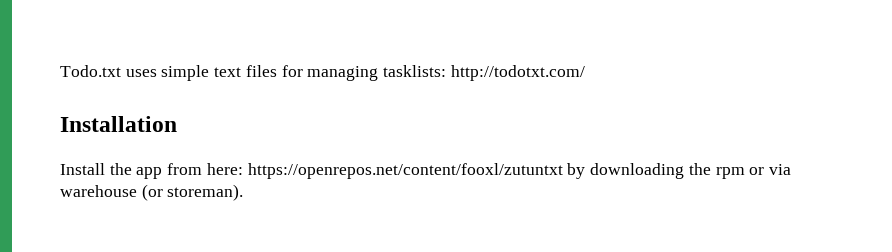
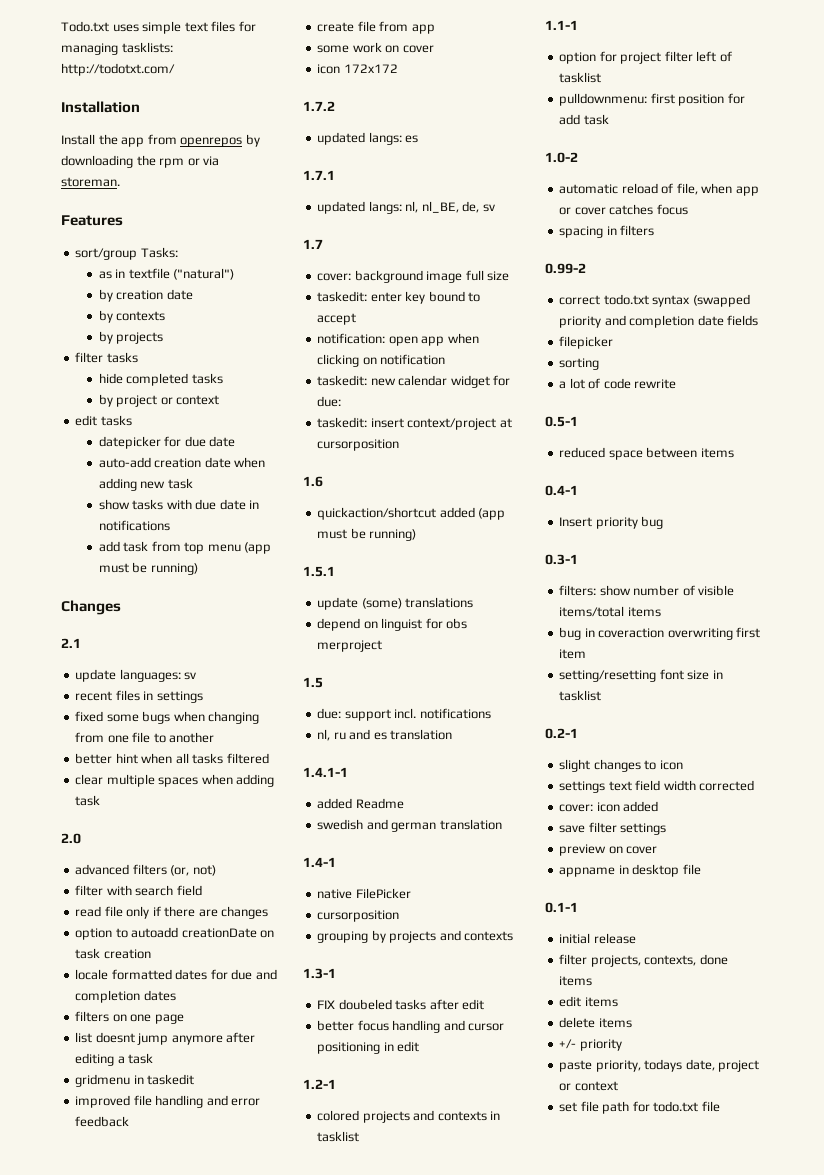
- Install the app from here: https://openrepos.net/content/fooxl/zutuntxt by downloading the rpm or via warehouse (or storeman).
+ Install the app from openrepos by downloading the rpm or via storeman.
+ Features
+ sort/group Tasks:
+ as in textfile ("natural")
+ by creation date
+ by contexts
+ by projects
+ filter tasks
+ hide completed tasks
+ by project or context
+ edit tasks
+ datepicker for due date
+ auto-add creation date when adding new task
+ show tasks with due date in notifications
+ add task from top menu (app must be running)
+ Changes
+ 2.1
+ update languages: sv
+ recent files in settings
+ fixed some bugs when changing from one file to another
+ better hint when all tasks filtered
+ clear multiple spaces when adding task
+ 2.0
+ advanced filters (or, not)
+ filter with search field
+ read file only if there are changes
+ option to autoadd creationDate on task creation
+ locale formatted dates for due and completion dates
+ filters on one page
+ list doesnt jump anymore after editing a task
+ gridmenu in taskedit
+ improved file handling and error feedback
+ create file from app
+ some work on cover
+ icon 172x172
+ 1.7.2
+ updated langs: es
+ 1.7.1
+ updated langs: nl, nl_BE, de, sv
+ 1.7
+ cover: background image full size
+ taskedit: enter key bound to accept
+ notification: open app when clicking on notification
+ taskedit: new calendar widget for due:
+ taskedit: insert context/project at cursorposition
+ 1.6
+ quickaction/shortcut added (app must be running)
+ 1.5.1
+ update (some) translations
+ depend on linguist for obs merproject
+ 1.5
+ due: support incl. notifications
+ nl, ru and es translation
+ 1.4.1-1
+ added Readme
+ swedish and german translation
+ 1.4-1
+ native FilePicker
+ cursorposition
+ grouping by projects and contexts
+ 1.3-1
+ FIX doubeled tasks after edit
+ better focus handling and cursor positioning in edit
+ 1.2-1
+ colored projects and contexts in tasklist
+ 1.1-1
+ option for project filter left of tasklist
+ pulldownmenu: first position for add task
+ 1.0-2
+ automatic reload of file, when app or cover catches focus
+ spacing in filters
+ 0.99-2
+ correct todo.txt syntax (swapped priority and completion date fields
+ filepicker
+ sorting
+ a lot of code rewrite
+ 0.5-1
+ reduced space between items
+ 0.4-1
+ Insert priority bug
+ 0.3-1
+ filters: show number of visible items/total items
+ bug in coveraction overwriting first item
+ setting/resetting font size in tasklist
+ 0.2-1
+ slight changes to icon
+ settings text field width corrected
+ cover: icon added
+ save filter settings
+ preview on cover
+ appname in desktop file
+ 0.1-1
+ initial release
+ filter projects, contexts, done items
+ edit items
+ delete items
+ +/- priority
+ paste priority, todays date, project or context
+ set file path for todo.txt file

